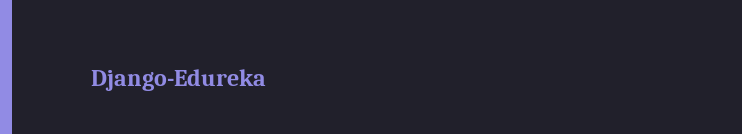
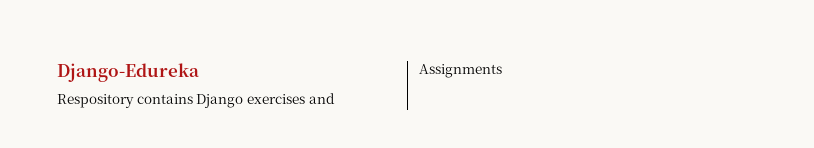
+ Respository contains Django exercises and Assignments

